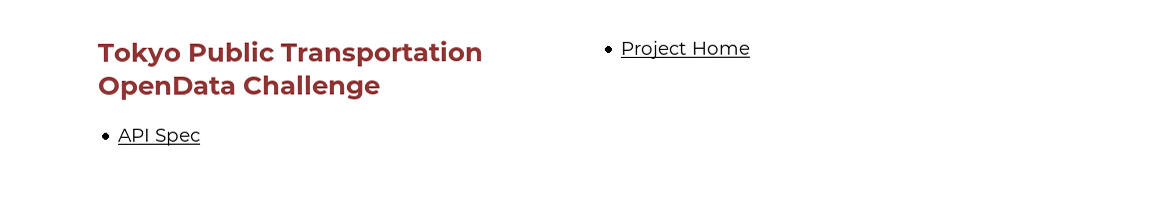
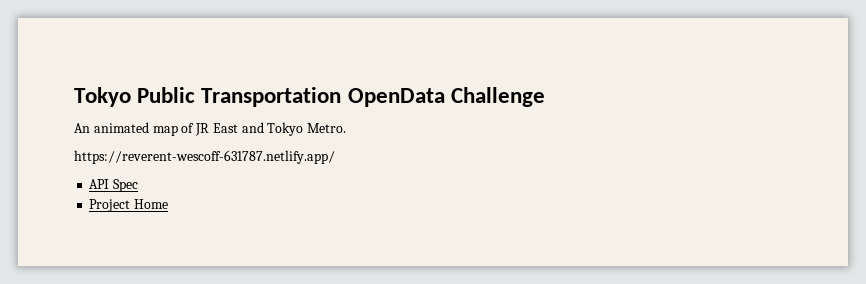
+ An animated map of JR East and Tokyo Metro.
+ https://reverent-wescoff-631787.netlify.app/

